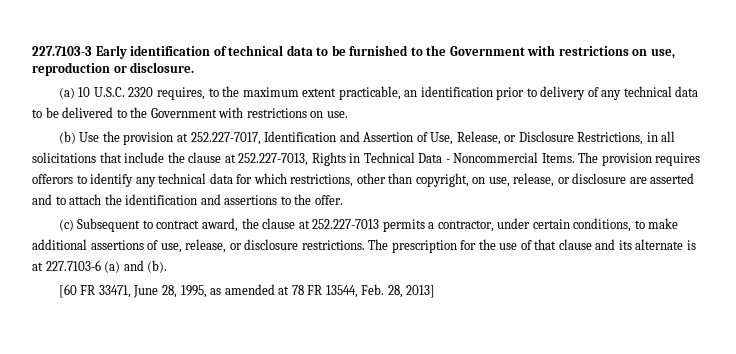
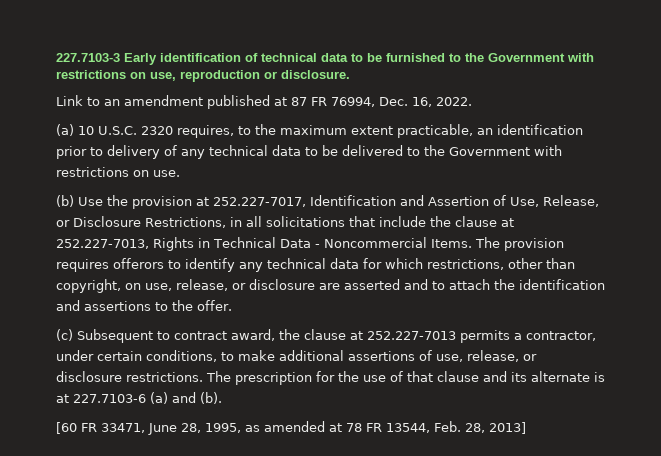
+ Link to an amendment published at 87 FR 76994, Dec. 16, 2022.

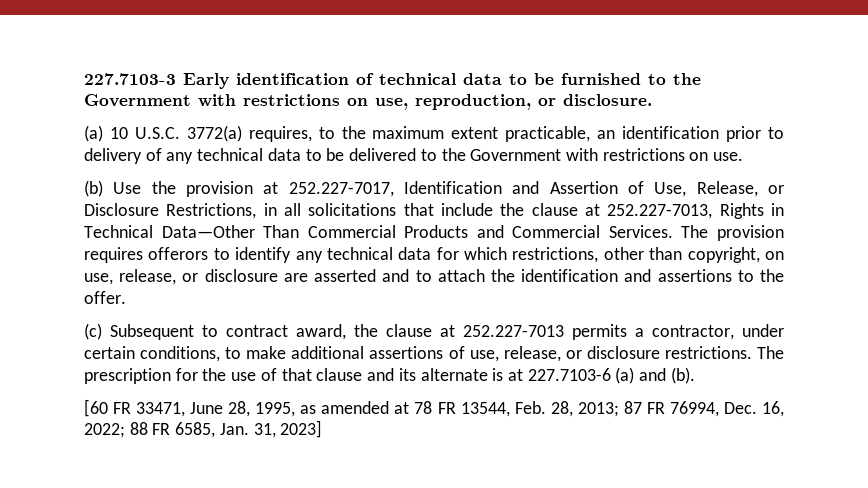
- 227.7103-3 Early identification of technical data to be furnished to the Government with restrictions on use, reproduction or disclosure.
+ 227.7103-3 Early identification of technical data to be furnished to the Government with restrictions on use, reproduction, or disclosure.
- Link to an amendment published at 87 FR 76994, Dec. 16, 2022.
- (a) 10 U.S.C. 2320 requires, to the maximum extent practicable, an identification prior to delivery of any technical data to be delivered to the Government with restrictions on use.
+ (a) 10 U.S.C. 3772(a) requires, to the maximum extent practicable, an identification prior to delivery of any technical data to be delivered to the Government with restrictions on use.
- (b) Use the provision at 252.227-7017, Identification and Assertion of Use, Release, or Disclosure Restrictions, in all solicitations that include the clause at 252.227-7013, Rights in Technical Data - Noncommercial Items.
+ (b) Use the provision at 252.227-7017, Identification and Assertion of Use, Release, or Disclosure Restrictions, in all solicitations that include the clause at 252.227-7013, Rights in Technical Data—Other Than Commercial Products and Commercial Services.
- [60 FR 33471, June 28, 1995, as amended at 78 FR 13544, Feb. 28, 2013]
+ [60 FR 33471, June 28, 1995, as amended at 78 FR 13544, Feb. 28, 2013; 87 FR 76994, Dec. 16, 2022; 88 FR 6585, Jan. 31, 2023]

